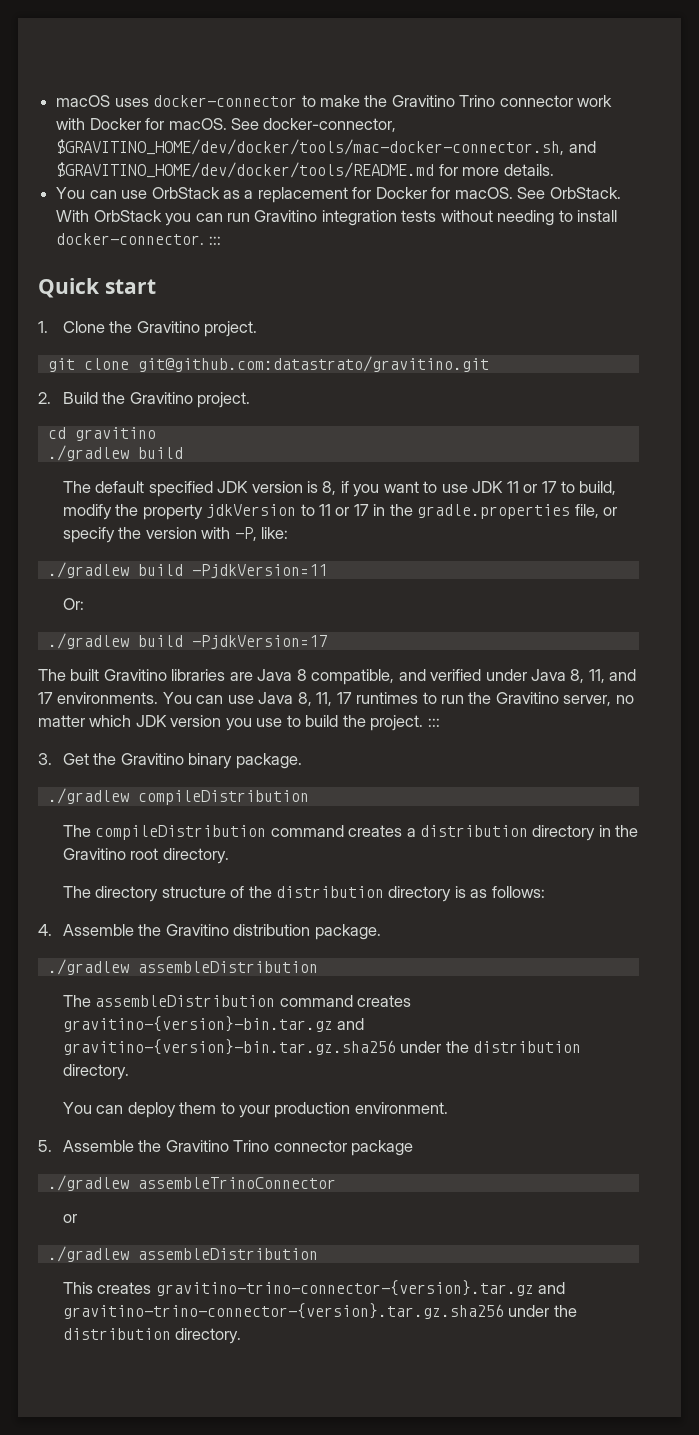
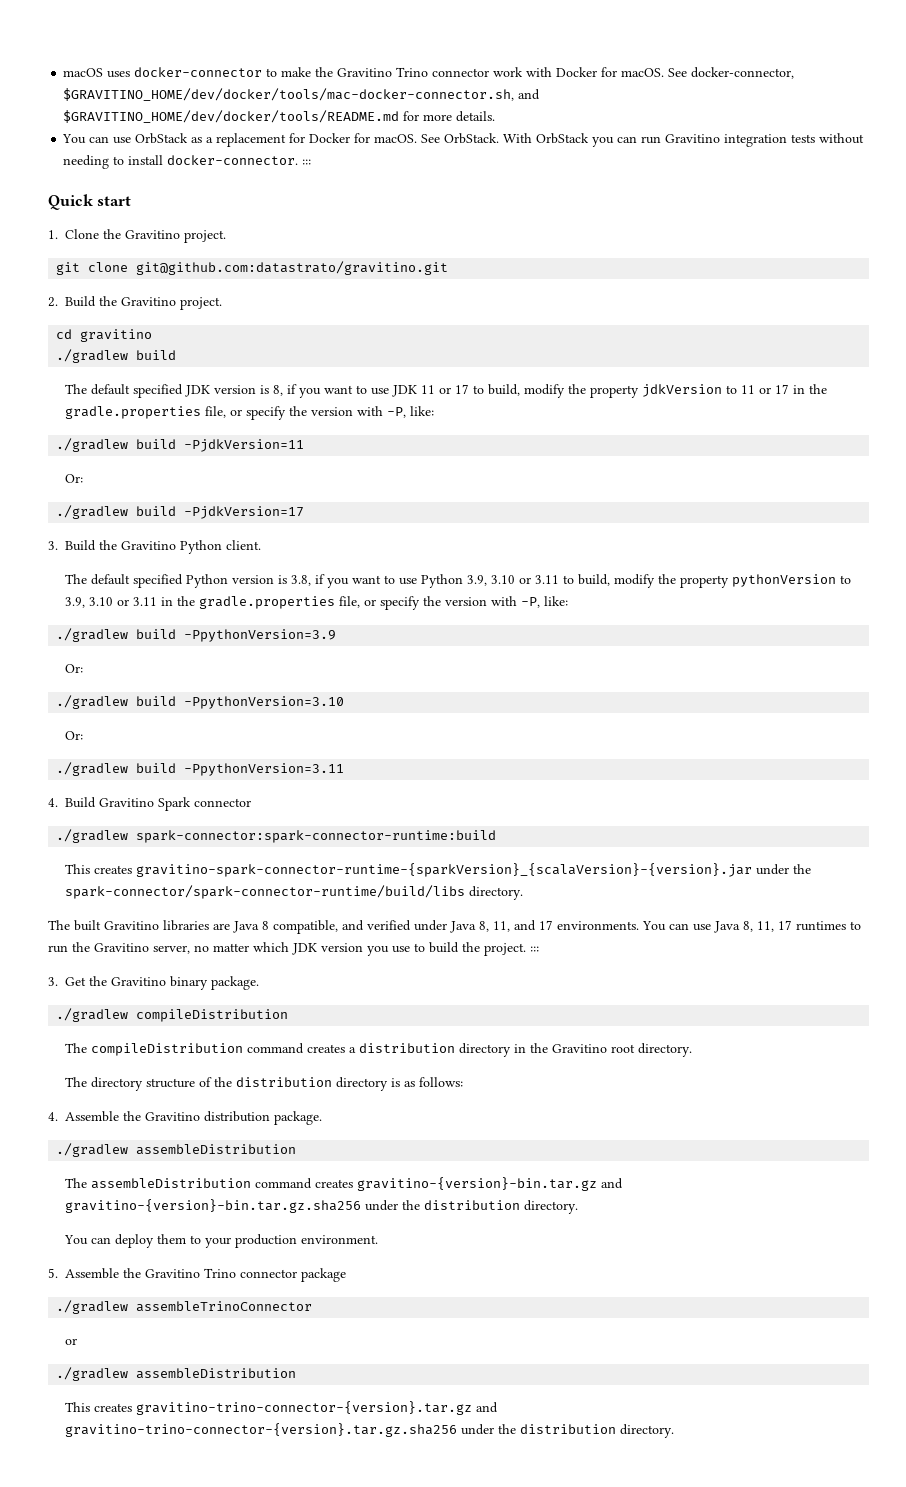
+ 3. Build the Gravitino Python client.
+ The default specified Python version is 3.8, if you want to use Python 3.9, 3.10 or 3.11 to build, modify the property pythonVersion to 3.9, 3.10 or 3.11 in the gradle.properties file, or specify the version with -P, like:
+ ./gradlew build -PpythonVersion=3.9
+ Or:
+ ./gradlew build -PpythonVersion=3.10
+ Or:
+ ./gradlew build -PpythonVersion=3.11
+ 4. Build Gravitino Spark connector
+ ./gradlew spark-connector:spark-connector-runtime:build
+ This creates gravitino-spark-connector-runtime-{sparkVersion}_{scalaVersion}-{version}.jar under the spark-connector/spark-connector-runtime/build/libs directory.

